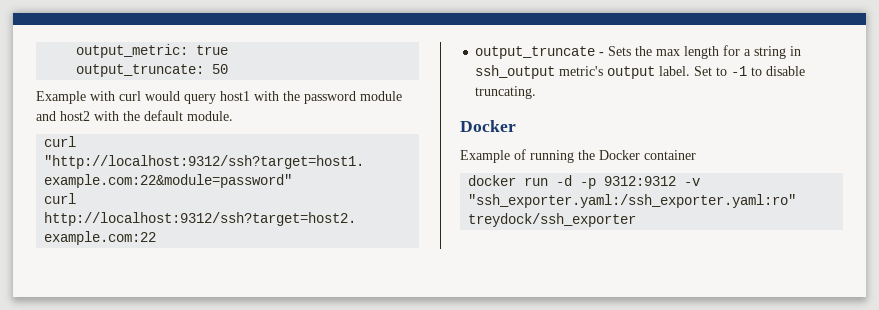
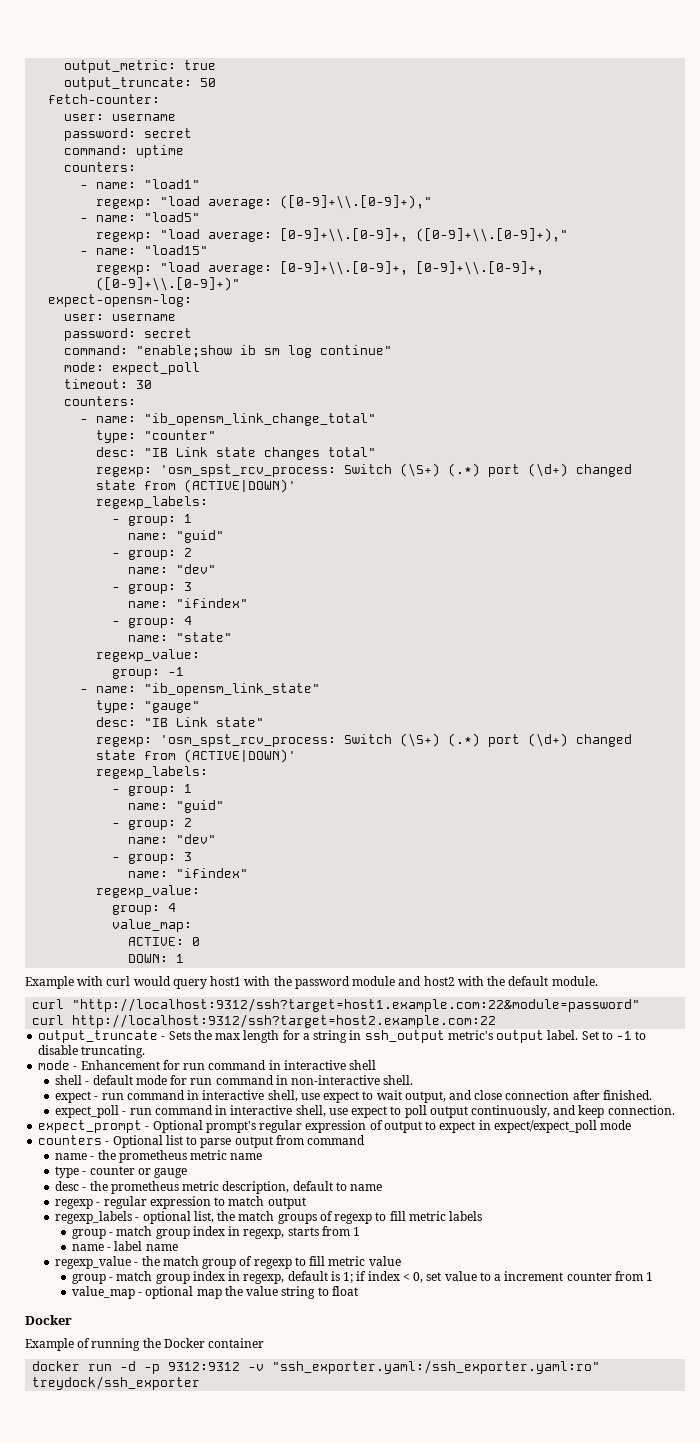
+ fetch-counter:
+ user: username
+ password: secret
+ command: uptime
+ counters:
+ - name: "load1"
+ regexp: "load average: ([0-9]+\\.[0-9]+),"
+ - name: "load5"
+ regexp: "load average: [0-9]+\\.[0-9]+, ([0-9]+\\.[0-9]+),"
+ - name: "load15"
+ regexp: "load average: [0-9]+\\.[0-9]+, [0-9]+\\.[0-9]+, ([0-9]+\\.[0-9]+)"
+ expect-opensm-log:
+ user: username
+ password: secret
+ command: "enable;show ib sm log continue"
+ mode: expect_poll
+ timeout: 30
+ counters:
+ - name: "ib_opensm_link_change_total"
+ type: "counter"
+ desc: "IB Link state changes total"
+ regexp: 'osm_spst_rcv_process: Switch (\S+) (.*) port (\d+) changed state from (ACTIVE|DOWN)'
+ regexp_labels:
+ - group: 1
+ name: "guid"
+ - group: 2
+ name: "dev"
+ - group: 3
+ name: "ifindex"
+ - group: 4
+ name: "state"
+ regexp_value:
+ group: -1
+ - name: "ib_opensm_link_state"
+ type: "gauge"
+ desc: "IB Link state"
+ regexp: 'osm_spst_rcv_process: Switch (\S+) (.*) port (\d+) changed state from (ACTIVE|DOWN)'
+ regexp_labels:
+ - group: 1
+ name: "guid"
+ - group: 2
+ name: "dev"
+ - group: 3
+ name: "ifindex"
+ regexp_value:
+ group: 4
+ value_map:
+ ACTIVE: 0
+ DOWN: 1
+ mode - Enhancement for run command in interactive shell
+ shell - default mode for run command in non-interactive shell.
+ expect - run command in interactive shell, use expect to wait output, and close connection after finished.
+ expect_poll - run command in interactive shell, use expect to poll output continuously, and keep connection.
+ expect_prompt - Optional prompt's regular expression of output to expect in expect/expect_poll mode
+ counters - Optional list to parse output from command
+ name - the prometheus metric name
+ type - counter or gauge
+ desc - the prometheus metric description, default to name
+ regexp - regular expression to match output
+ regexp_labels - optional list, the match groups of regexp to fill metric labels
+ group - match group index in regexp, starts from 1
+ name - label name
+ regexp_value - the match group of regexp to fill metric value
+ group - match group index in regexp, default is 1; if index < 0, set value to a increment counter from 1
+ value_map - optional map the value string to float

